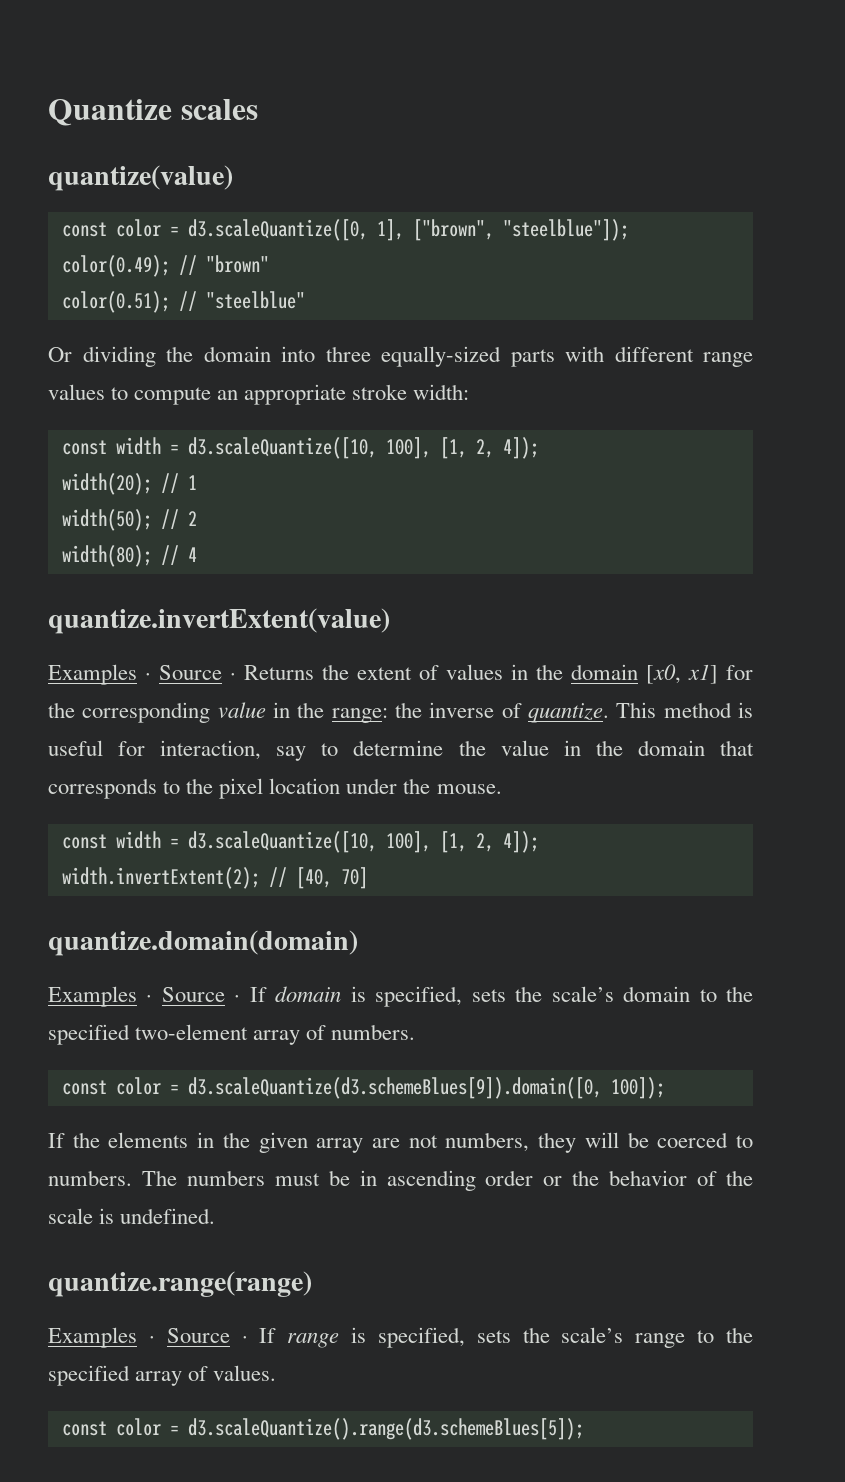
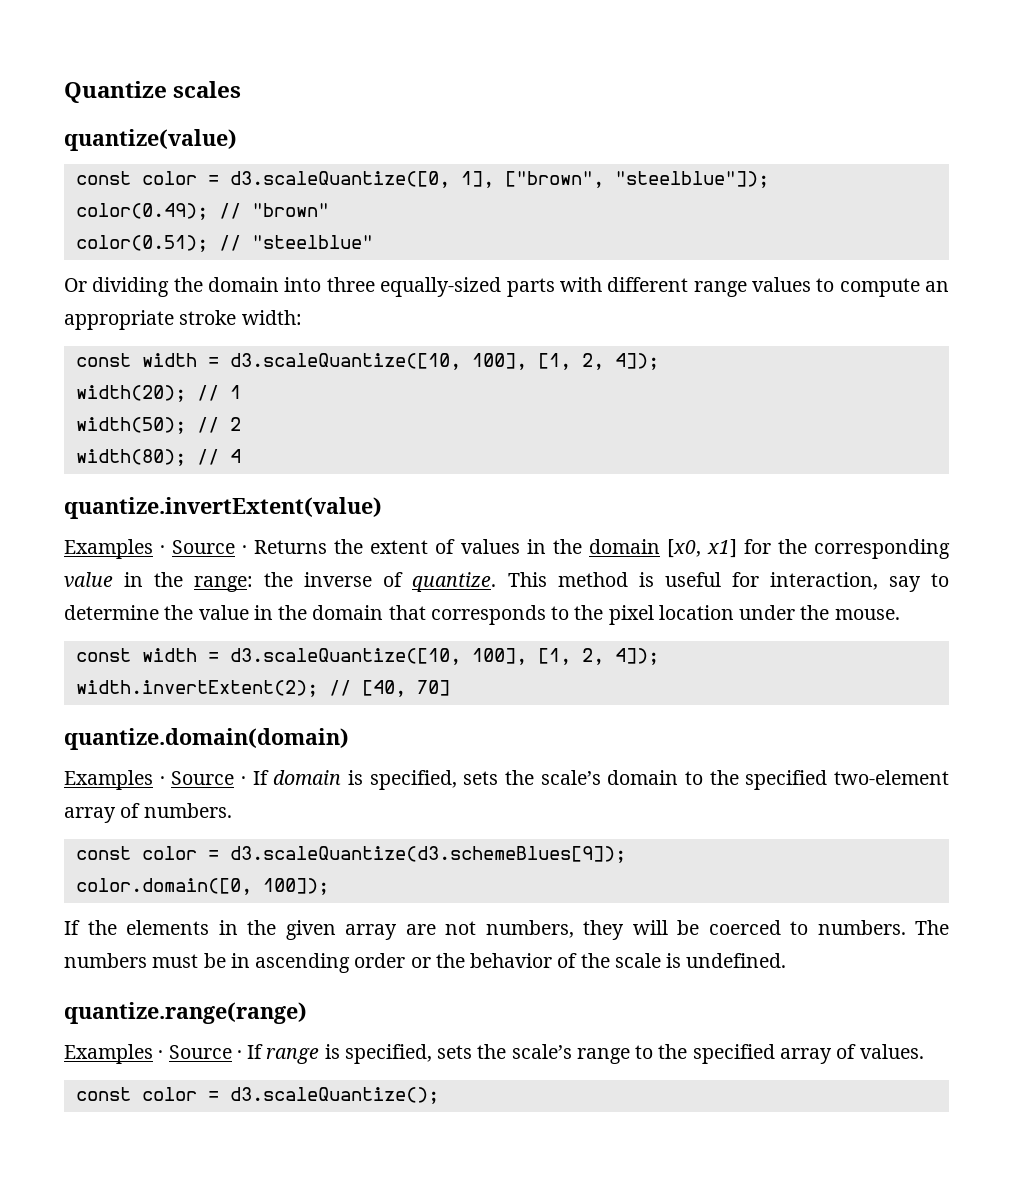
- const color = d3.scaleQuantize(d3.schemeBlues[9]).domain([0, 100]);
+ const color = d3.scaleQuantize(d3.schemeBlues[9]);
+ color.domain([0, 100]);
- const color = d3.scaleQuantize().range(d3.schemeBlues[5]);
+ const color = d3.scaleQuantize();

